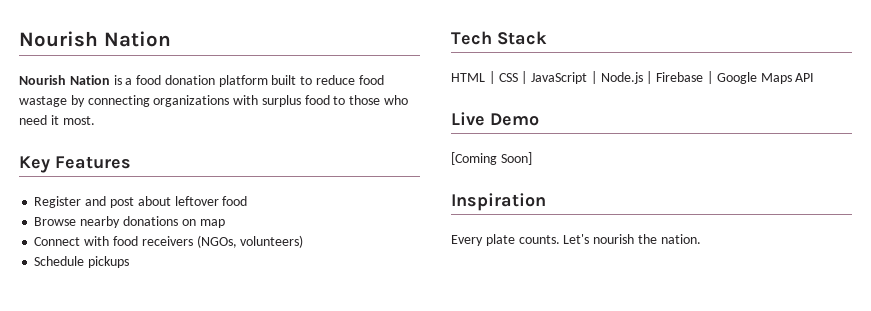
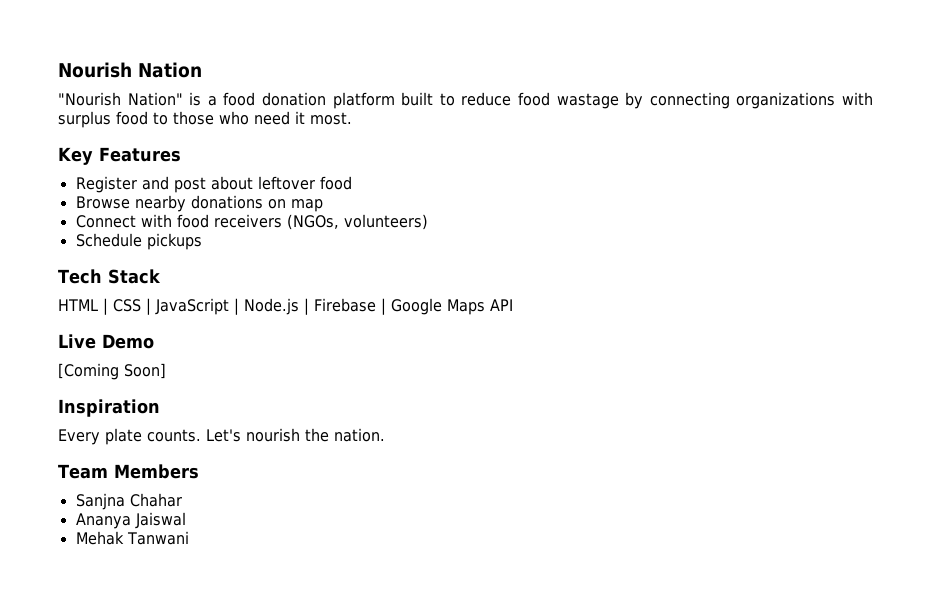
- Nourish Nation is a food donation platform built to reduce food wastage by connecting organizations with surplus food to those who need it most.
+ "Nourish Nation" is a food donation platform built to reduce food wastage by connecting organizations with surplus food to those who need it most.
+ Team Members
+ Sanjna Chahar
+ Ananya Jaiswal
+ Mehak Tanwani

